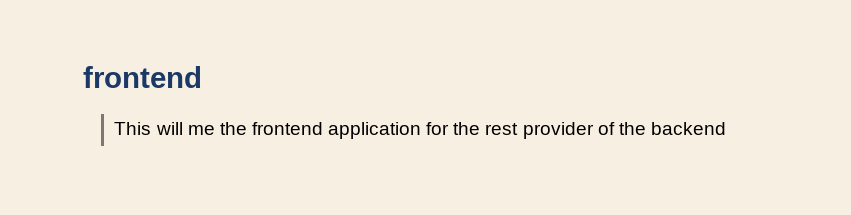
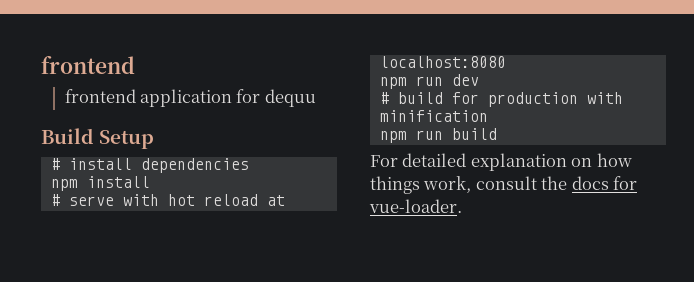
- This will me the frontend application for the rest provider of the backend
+ frontend application for dequu
+ Build Setup
+ # install dependencies
+ npm install
+ # serve with hot reload at localhost:8080
+ npm run dev
+ # build for production with minification
+ npm run build
+ For detailed explanation on how things work, consult the docs for vue-loader.

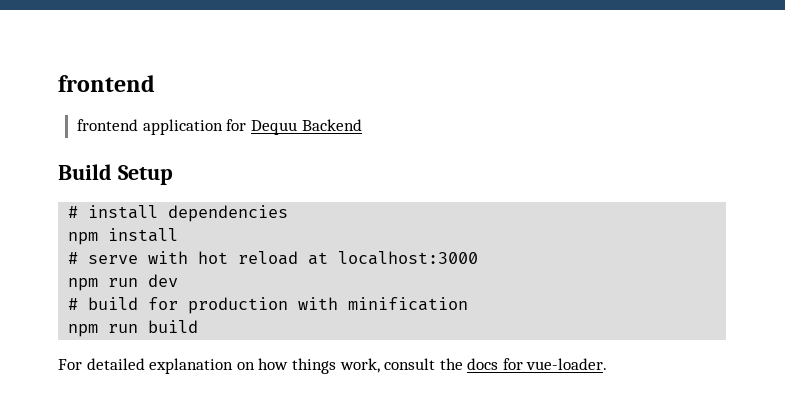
- frontend application for dequu
+ frontend application for Dequu Backend
- # serve with hot reload at localhost:8080
+ # serve with hot reload at localhost:3000

